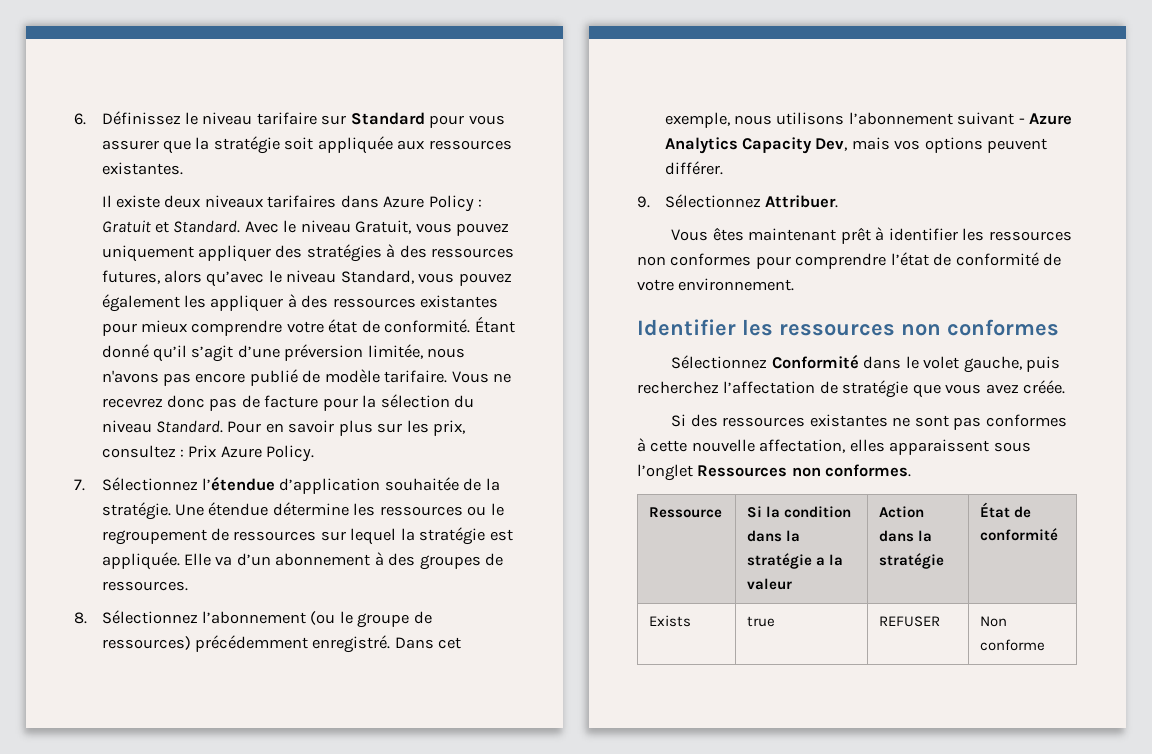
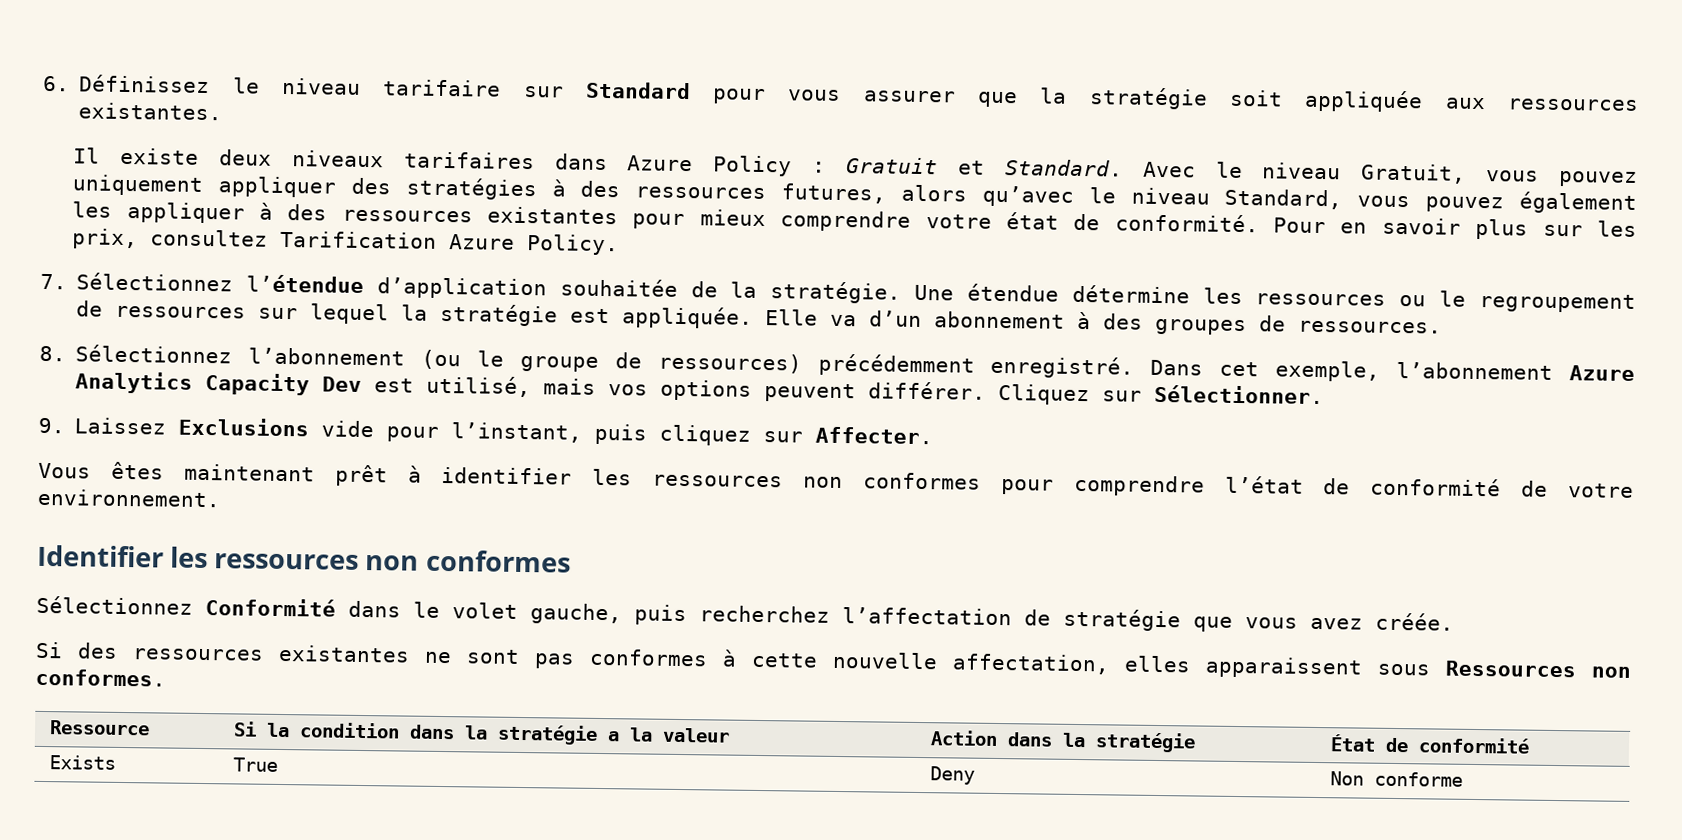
- Étant donné qu’il s’agit d’une préversion limitée, nous n'avons pas encore publié de modèle tarifaire. Vous ne recevrez donc pas de facture pour la sélection du niveau Standard.
- Pour en savoir plus sur les prix, consultez : Prix Azure Policy.
+ Pour en savoir plus sur les prix, consultez Tarification Azure Policy.
- Dans cet exemple, nous utilisons l’abonnement suivant - Azure Analytics Capacity Dev, mais vos options peuvent différer.
- 9. Sélectionnez Attribuer.
+ Dans cet exemple, l’abonnement Azure Analytics Capacity Dev est utilisé, mais vos options peuvent différer. Cliquez sur Sélectionner.
+ 9. Laissez Exclusions vide pour l’instant, puis cliquez sur Affecter.
- Si des ressources existantes ne sont pas conformes à cette nouvelle affectation, elles apparaissent sous l’onglet Ressources non conformes.
+ Si des ressources existantes ne sont pas conformes à cette nouvelle affectation, elles apparaissent sous Ressources non conformes.
- Exists | true | REFUSER | Non conforme
+ Exists | True | Deny | Non conforme

